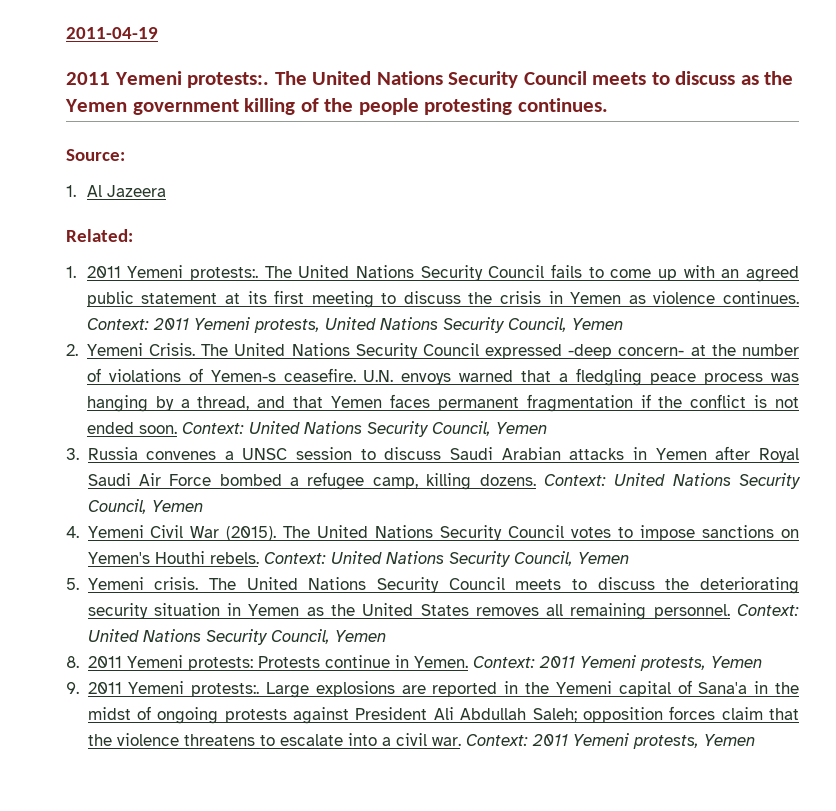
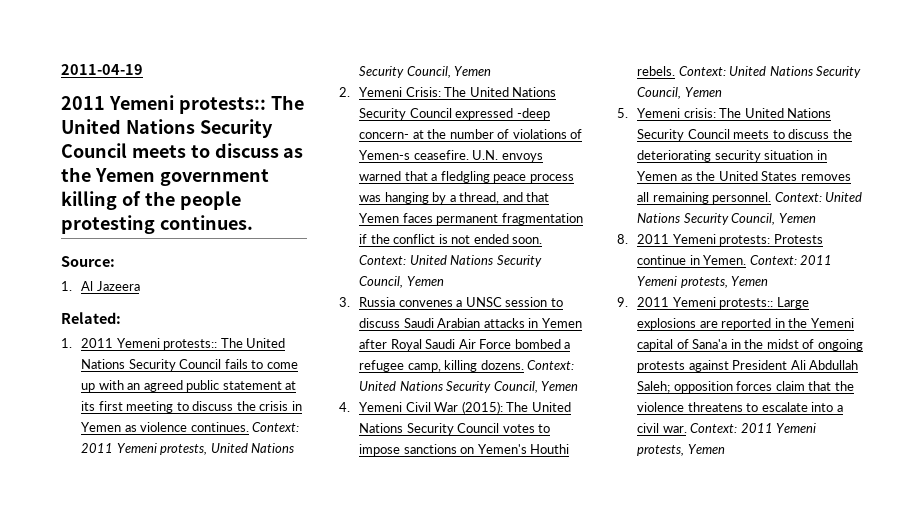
- 2011 Yemeni protests:. The United Nations Security Council meets to discuss as the Yemen government killing of the people protesting continues.
+ 2011 Yemeni protests:: The United Nations Security Council meets to discuss as the Yemen government killing of the people protesting continues.
- 1. 2011 Yemeni protests:. The United Nations Security Council fails to come up with an agreed public statement at its first meeting to discuss the crisis in Yemen as violence continues.
+ 1. 2011 Yemeni protests:: The United Nations Security Council fails to come up with an agreed public statement at its first meeting to discuss the crisis in Yemen as violence continues.
- 2. Yemeni Crisis. The United Nations Security Council expressed -deep concern- at the number of violations of Yemen-s ceasefire.
+ 2. Yemeni Crisis: The United Nations Security Council expressed -deep concern- at the number of violations of Yemen-s ceasefire.
- 4. Yemeni Civil War (2015). The United Nations Security Council votes to impose sanctions on Yemen's Houthi rebels.
+ 4. Yemeni Civil War (2015): The United Nations Security Council votes to impose sanctions on Yemen's Houthi rebels.
- 5. Yemeni crisis. The United Nations Security Council meets to discuss the deteriorating security situation in Yemen as the United States removes all remaining personnel.
+ 5. Yemeni crisis: The United Nations Security Council meets to discuss the deteriorating security situation in Yemen as the United States removes all remaining personnel.
- 9. 2011 Yemeni protests:. Large explosions are reported in the Yemeni capital of Sana'a in the midst of ongoing protests against President Ali Abdullah Saleh; opposition forces claim that the violence threatens to escalate into a civil war.
+ 9. 2011 Yemeni protests:: Large explosions are reported in the Yemeni capital of Sana'a in the midst of ongoing protests against President Ali Abdullah Saleh; opposition forces claim that the violence threatens to escalate into a civil war.

